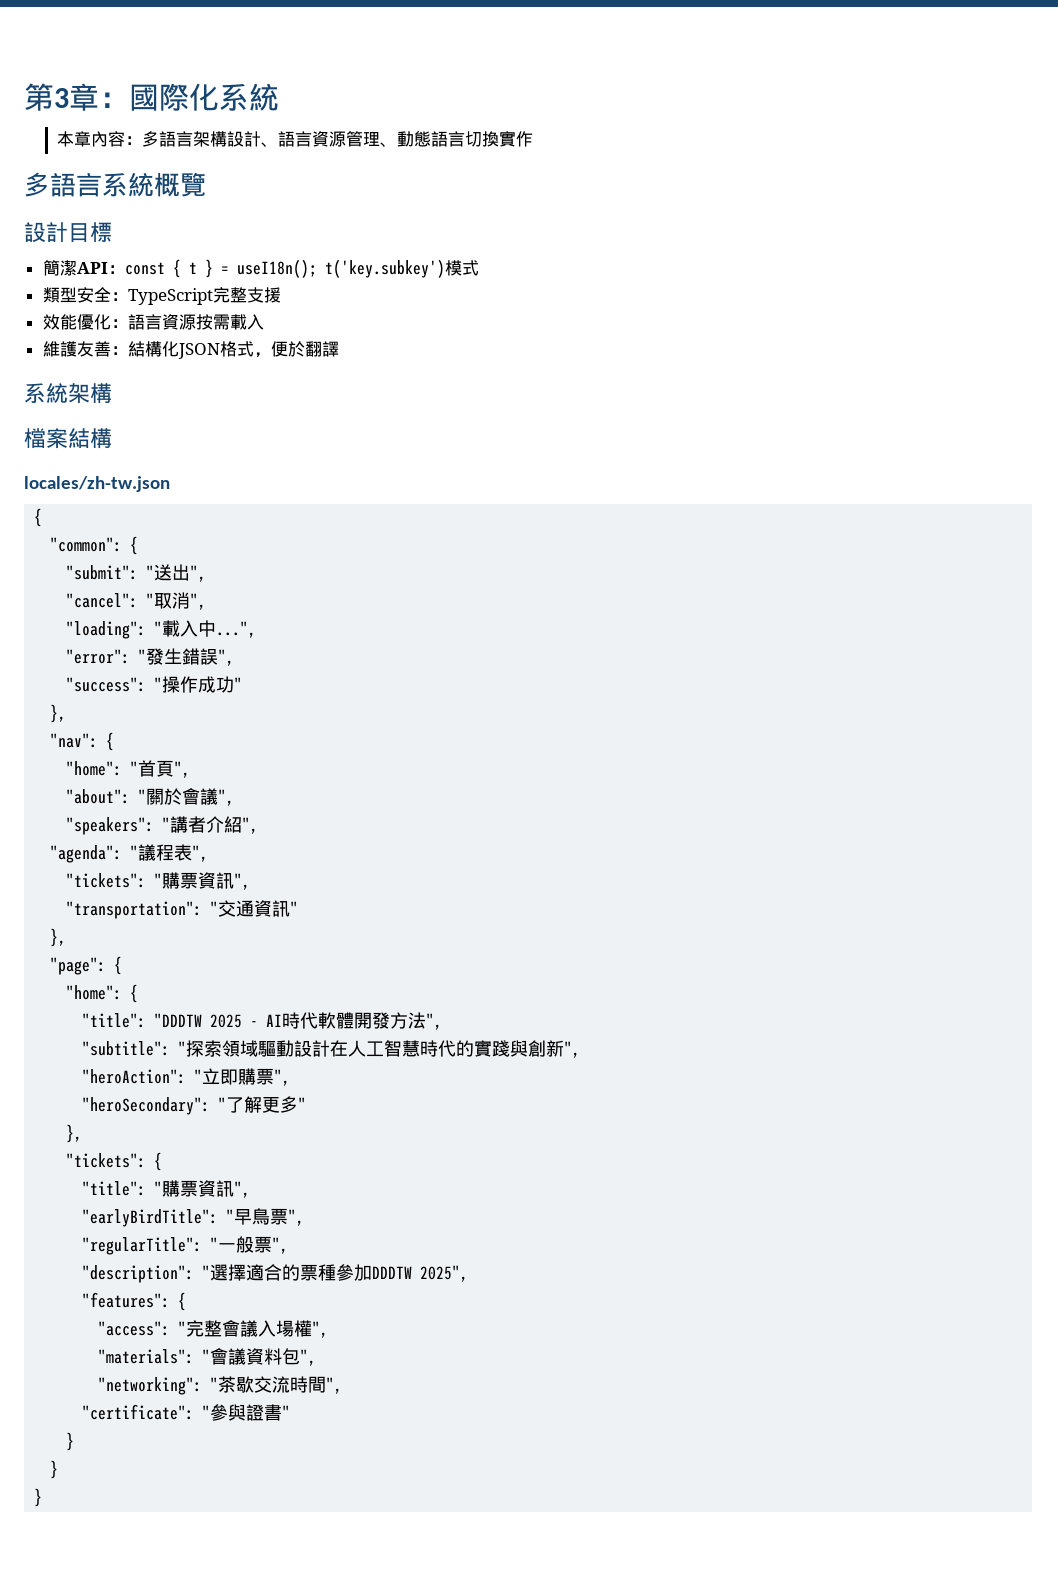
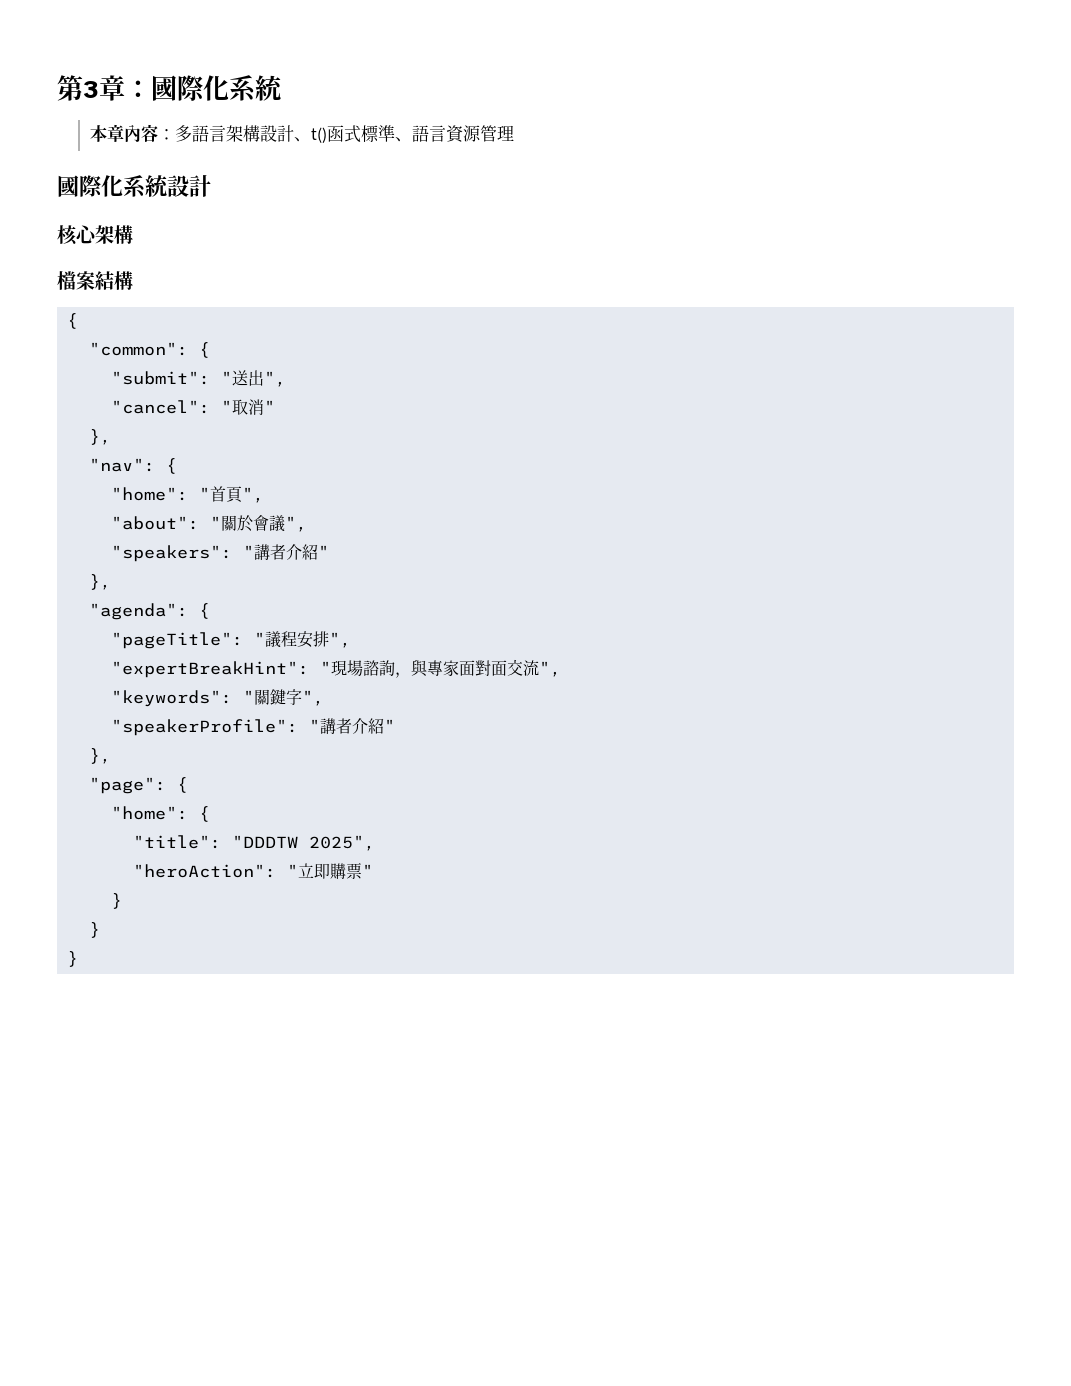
- 本章內容：多語言架構設計、語言資源管理、動態語言切換實作
- 多語言系統概覽
- 設計目標
- 簡潔API：const { t } = useI18n(); t('key.subkey')模式
- 類型安全：TypeScript完整支援
- 效能優化：語言資源按需載入
- 維護友善：結構化JSON格式，便於翻譯
- 系統架構
+ 本章內容：多語言架構設計、t()函式標準、語言資源管理
+ 國際化系統設計
+ 核心架構
- locales/zh-tw.json
- "cancel": "取消",
- "loading": "載入中...",
- "error": "發生錯誤",
- "success": "操作成功"
+ "cancel": "取消"
- "speakers": "講者介紹",
+ "speakers": "講者介紹"
+ },
- "agenda": "議程表",
- "tickets": "購票資訊",
- "transportation": "交通資訊"
+ "agenda": {
+ "pageTitle": "議程安排",
+ "expertBreakHint": "現場諮詢，與專家面對面交流",
+ "keywords": "關鍵字",
+ "speakerProfile": "講者介紹"
- "title": "DDDTW 2025 - AI時代軟體開發方法",
- "subtitle": "探索領域驅動設計在人工智慧時代的實踐與創新",
- "heroAction": "立即購票",
- "heroSecondary": "了解更多"
- },
- "tickets": {
- "title": "購票資訊",
- "earlyBirdTitle": "早鳥票",
- "regularTitle": "一般票",
- "description": "選擇適合的票種參加DDDTW 2025",
- "features": {
- "access": "完整會議入場權",
- "materials": "會議資料包",
- "networking": "茶歇交流時間",
- "certificate": "參與證書"
+ "title": "DDDTW 2025",
+ "heroAction": "立即購票"

